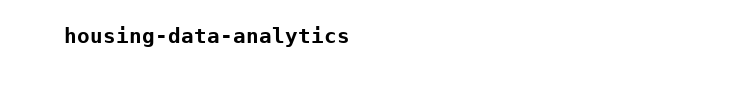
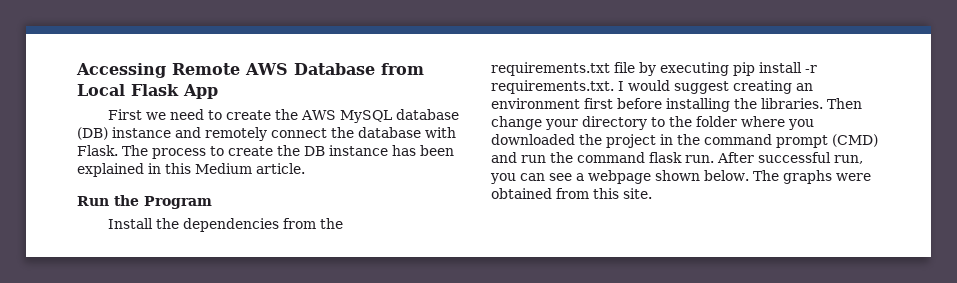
- housing-data-analytics
+ Accessing Remote AWS Database from Local Flask App
+ First we need to create the AWS MySQL database (DB) instance and remotely connect the database with Flask. The process to create the DB instance has been explained in this Medium article.
+ Run the Program
+ Install the dependencies from the requirements.txt file by executing pip install -r requirements.txt. I would suggest creating an environment first before installing the libraries. Then change your directory to the folder where you downloaded the project in the command prompt (CMD) and run the command flask run. After successful run, you can see a webpage shown below. The graphs were obtained from this site.

